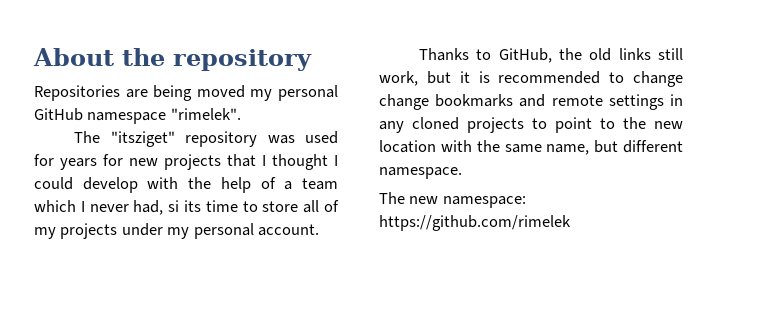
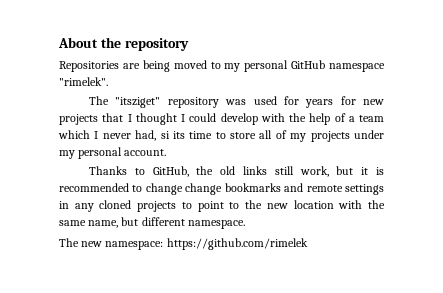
- Repositories are being moved my personal GitHub namespace "rimelek".
+ Repositories are being moved to my personal GitHub namespace "rimelek".

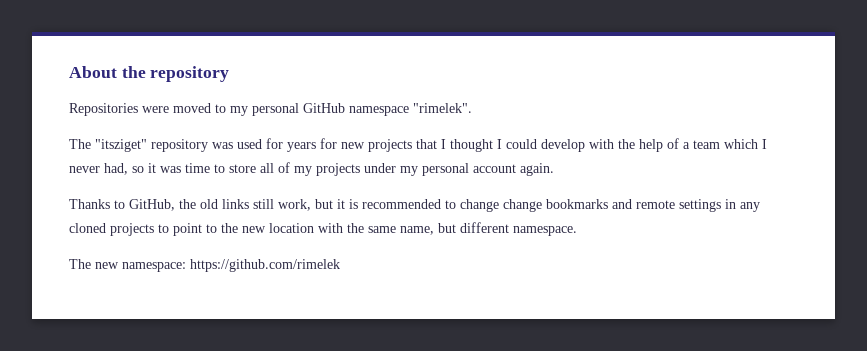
- Repositories are being moved to my personal GitHub namespace "rimelek".
+ Repositories were moved to my personal GitHub namespace "rimelek".
- The "itsziget" repository was used for years for new projects that I thought I could develop with the help of a team which I never had, si its time to store all of my projects under my personal account.
+ The "itsziget" repository was used for years for new projects that I thought I could develop with the help of a team which I never had, so it was time to store all of my projects under my personal account again.

